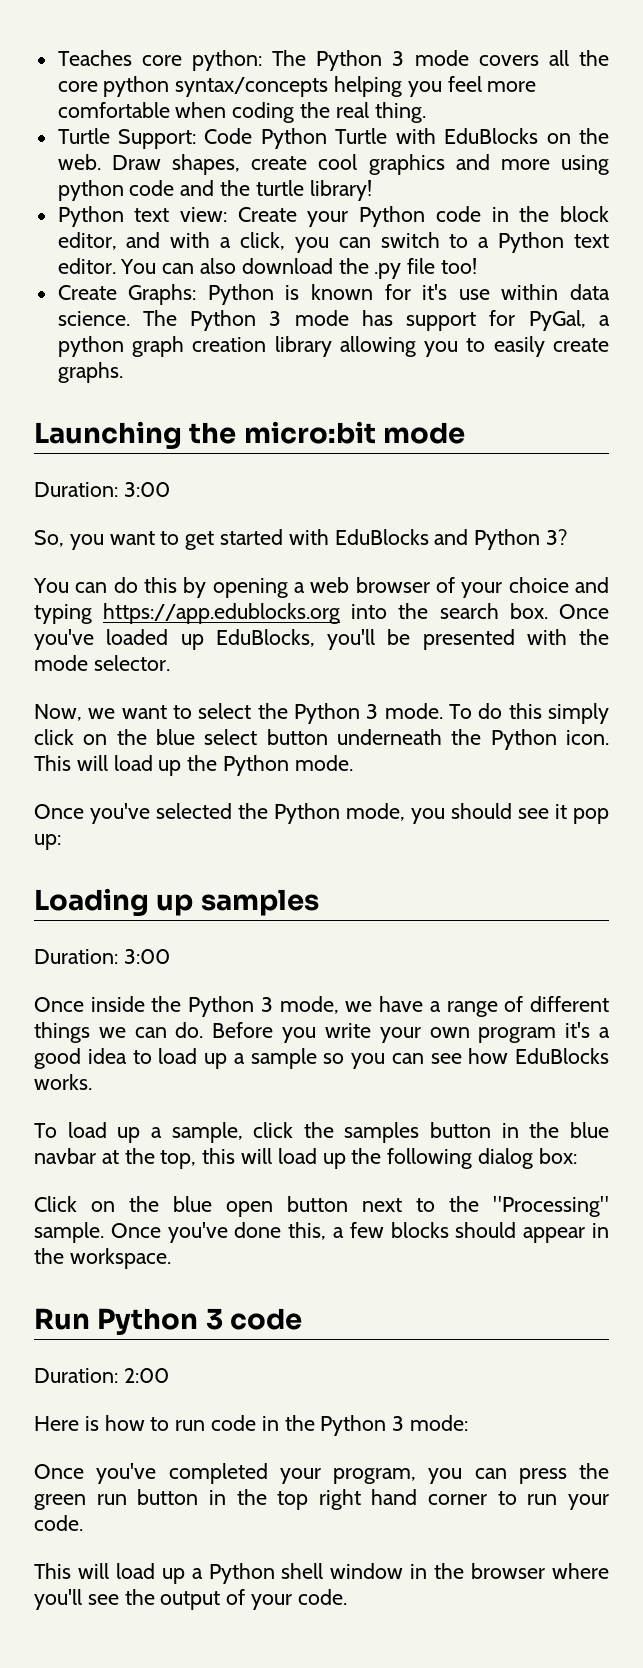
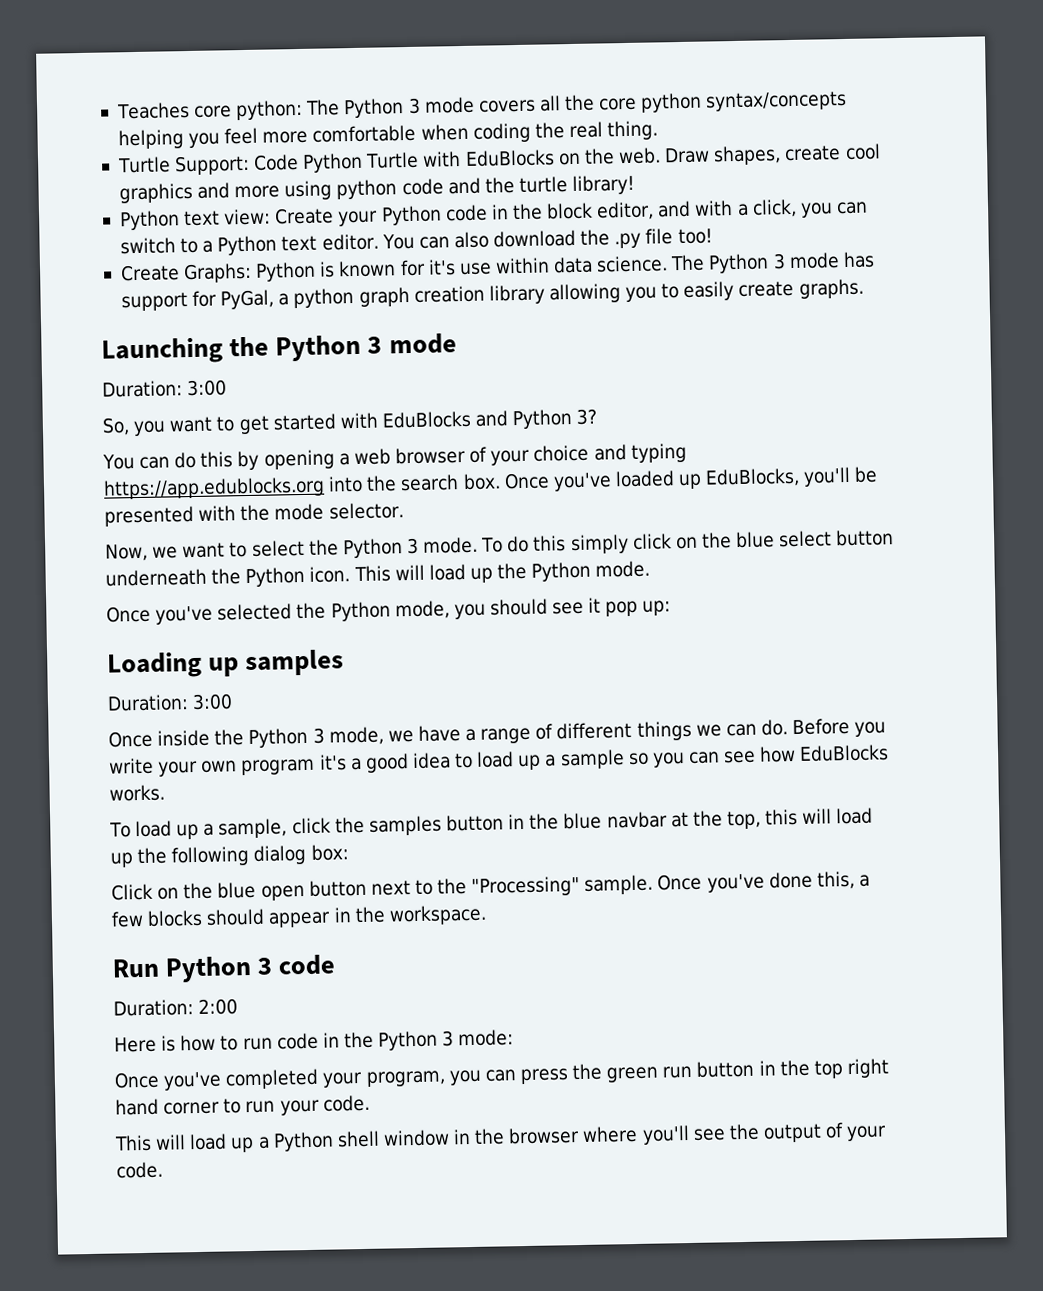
- Launching the micro:bit mode
+ Launching the Python 3 mode

